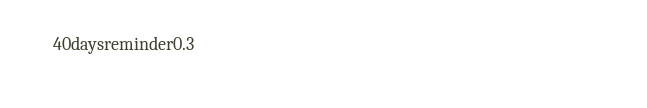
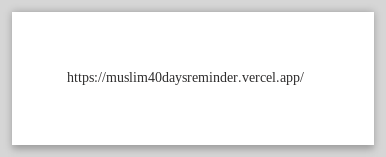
- 40daysreminder0.3
+ https://muslim40daysreminder.vercel.app/

